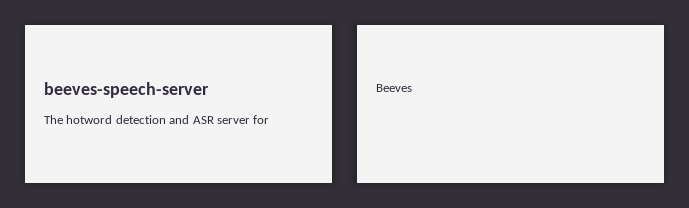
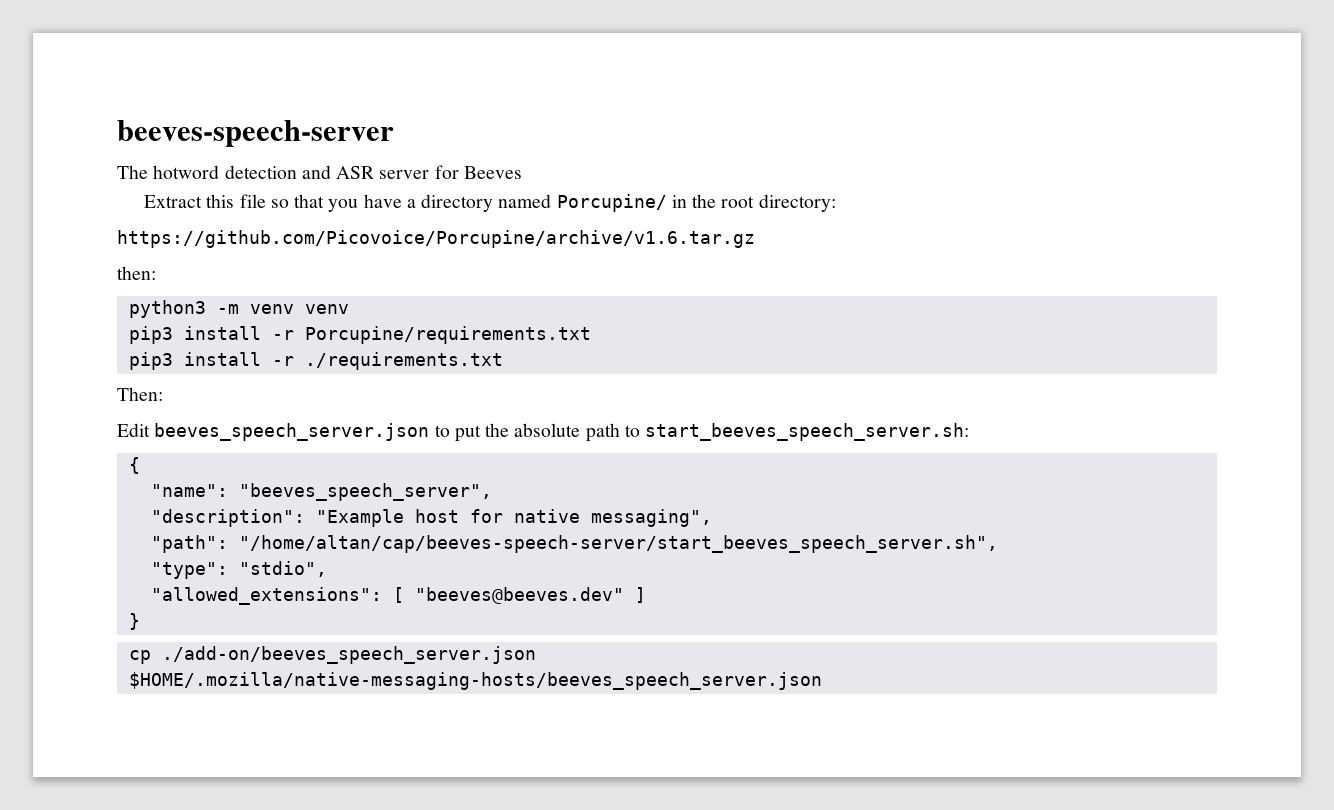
+ Extract this file so that you have a directory named Porcupine/ in the root directory:
+ https://github.com/Picovoice/Porcupine/archive/v1.6.tar.gz
+ then:
+ python3 -m venv venv
+ pip3 install -r Porcupine/requirements.txt
+ pip3 install -r ./requirements.txt
+ Then:
+ Edit beeves_speech_server.json to put the absolute path to start_beeves_speech_server.sh:
+ {
+ "name": "beeves_speech_server",
+ "description": "Example host for native messaging",
+ "path": "/home/altan/cap/beeves-speech-server/start_beeves_speech_server.sh",
+ "type": "stdio",
+ "allowed_extensions": [ "beeves@beeves.dev" ]
+ }
+ cp ./add-on/beeves_speech_server.json $HOME/.mozilla/native-messaging-hosts/beeves_speech_server.json

